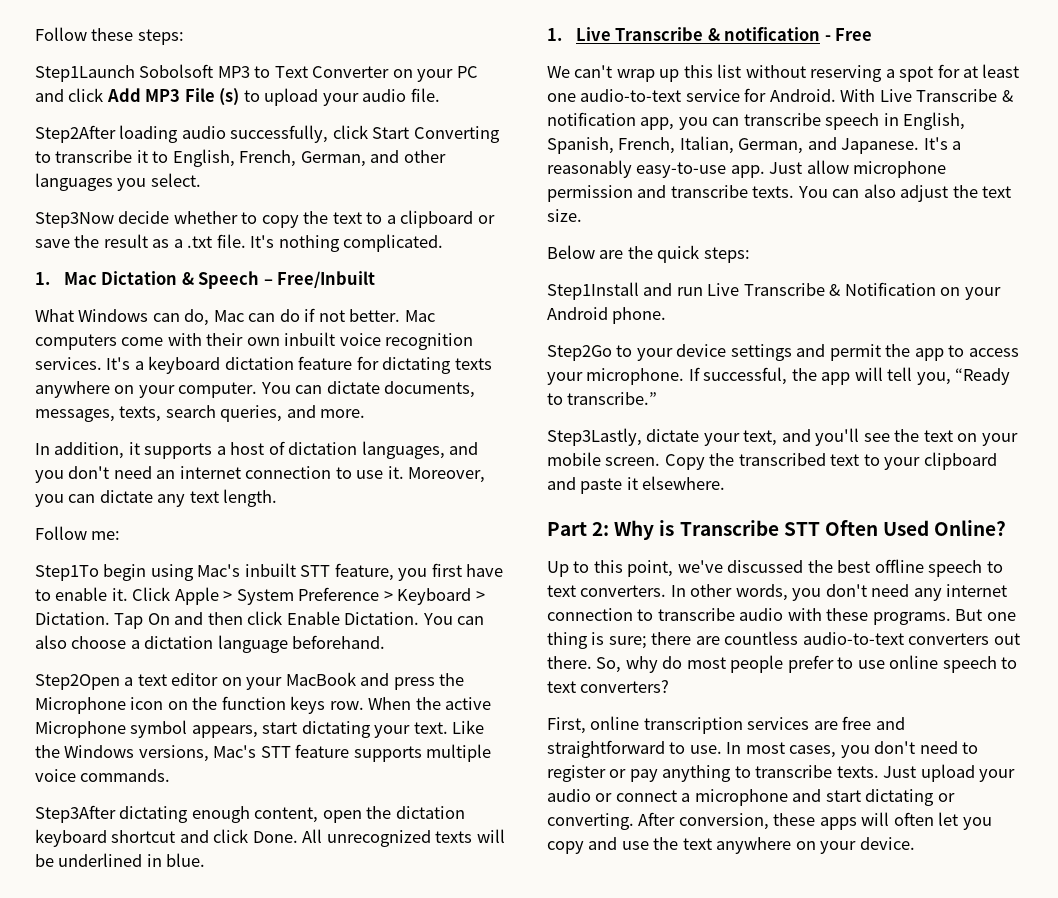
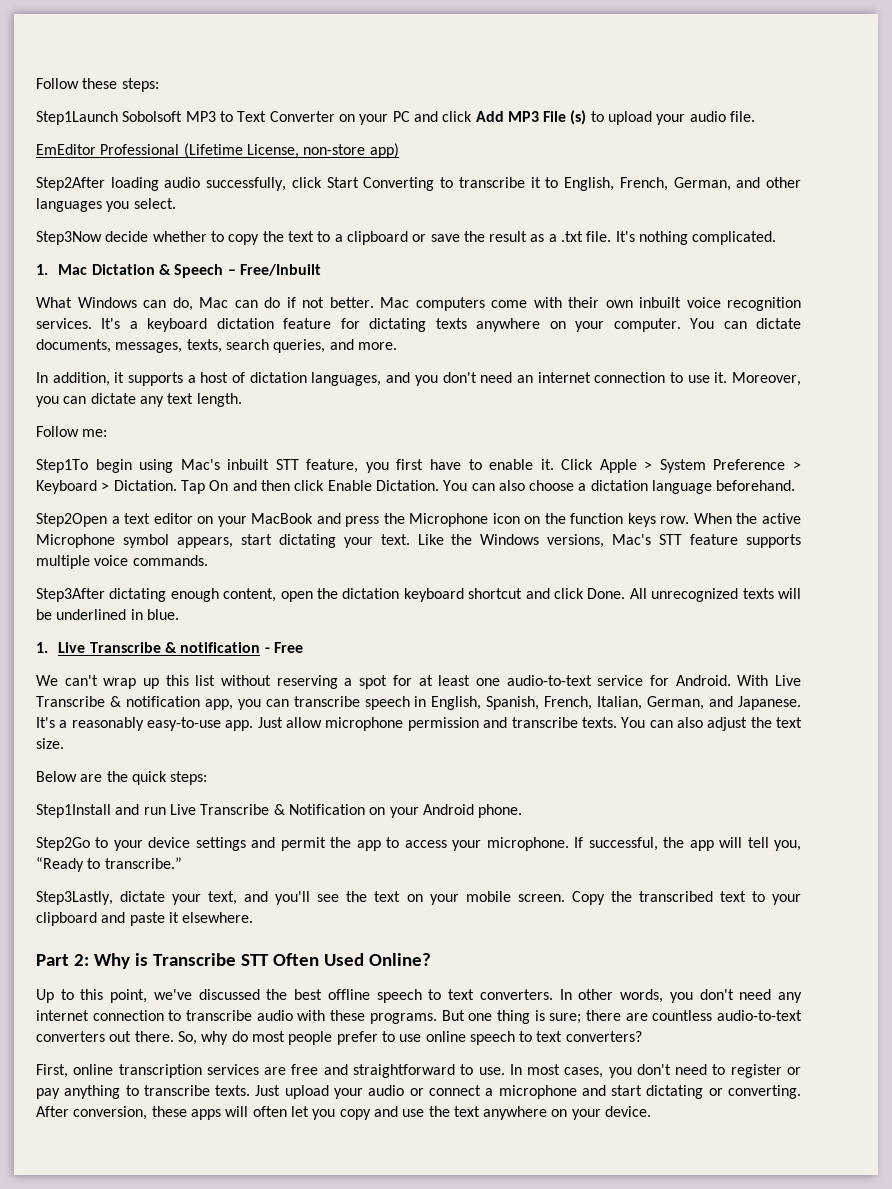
+ EmEditor Professional (Lifetime License, non-store app)

